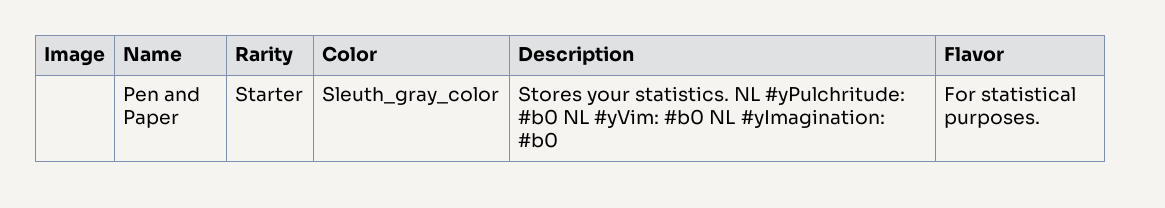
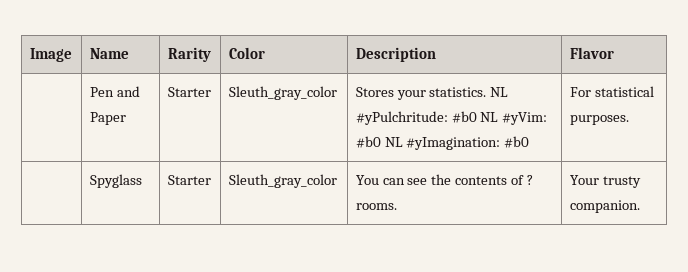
+ | Spyglass | Starter | Sleuth_gray_color | You can see the contents of ? rooms. | Your trusty companion.

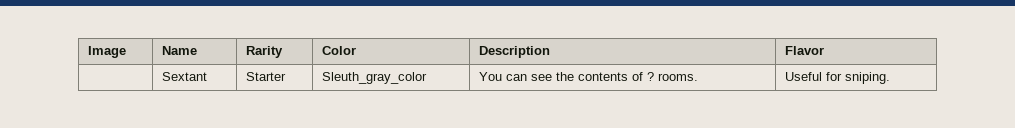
- | Pen and Paper | Starter | Sleuth_gray_color | Stores your statistics. NL #yPulchritude: #b0 NL #yVim: #b0 NL #yImagination: #b0 | For statistical purposes.
- | Spyglass | Starter | Sleuth_gray_color | You can see the contents of ? rooms. | Your trusty companion.
+ | Sextant | Starter | Sleuth_gray_color | You can see the contents of ? rooms. | Useful for sniping.

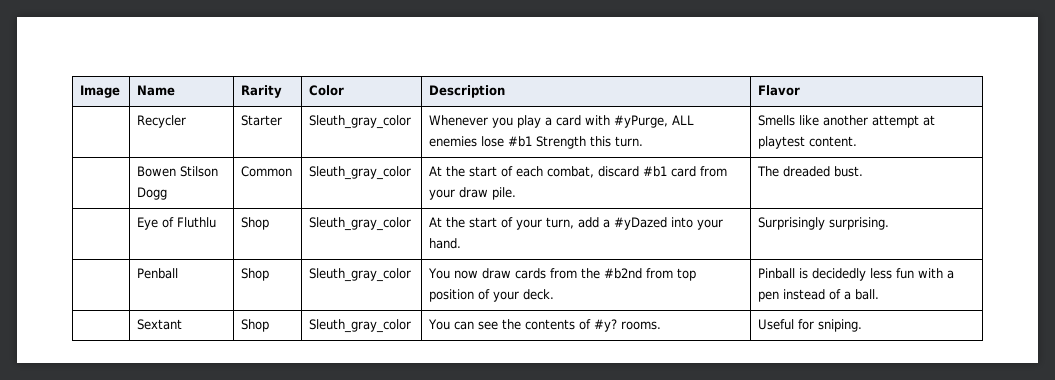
+ | Recycler | Starter | Sleuth_gray_color | Whenever you play a card with #yPurge, ALL enemies lose #b1 Strength this turn. | Smells like another attempt at playtest content.
+ | Bowen Stilson Dogg | Common | Sleuth_gray_color | At the start of each combat, discard #b1 card from your draw pile. | The dreaded bust.
+ | Eye of Fluthlu | Shop | Sleuth_gray_color | At the start of your turn, add a #yDazed into your hand. | Surprisingly surprising.
+ | Penball | Shop | Sleuth_gray_color | You now draw cards from the #b2nd from top position of your deck. | Pinball is decidedly less fun with a pen instead of a ball.
- | Sextant | Starter | Sleuth_gray_color | You can see the contents of ? rooms. | Useful for sniping.
+ | Sextant | Shop | Sleuth_gray_color | You can see the contents of #y? rooms. | Useful for sniping.

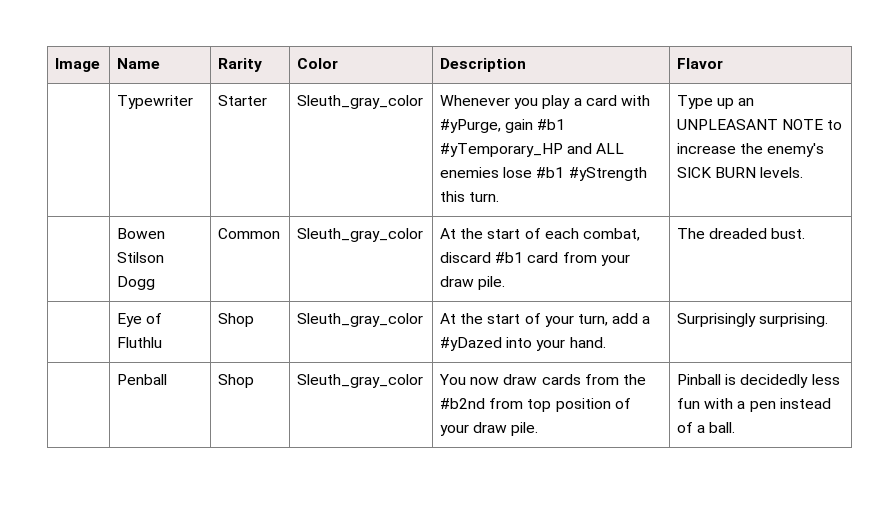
- | Recycler | Starter | Sleuth_gray_color | Whenever you play a card with #yPurge, ALL enemies lose #b1 Strength this turn. | Smells like another attempt at playtest content.
+ | Typewriter | Starter | Sleuth_gray_color | Whenever you play a card with #yPurge, gain #b1 #yTemporary_HP and ALL enemies lose #b1 #yStrength this turn. | Type up an UNPLEASANT NOTE to increase the enemy's SICK BURN levels.
- | Penball | Shop | Sleuth_gray_color | You now draw cards from the #b2nd from top position of your deck. | Pinball is decidedly less fun with a pen instead of a ball.
+ | Penball | Shop | Sleuth_gray_color | You now draw cards from the #b2nd from top position of your draw pile. | Pinball is decidedly less fun with a pen instead of a ball.
- | Sextant | Shop | Sleuth_gray_color | You can see the contents of #y? rooms. | Useful for sniping.

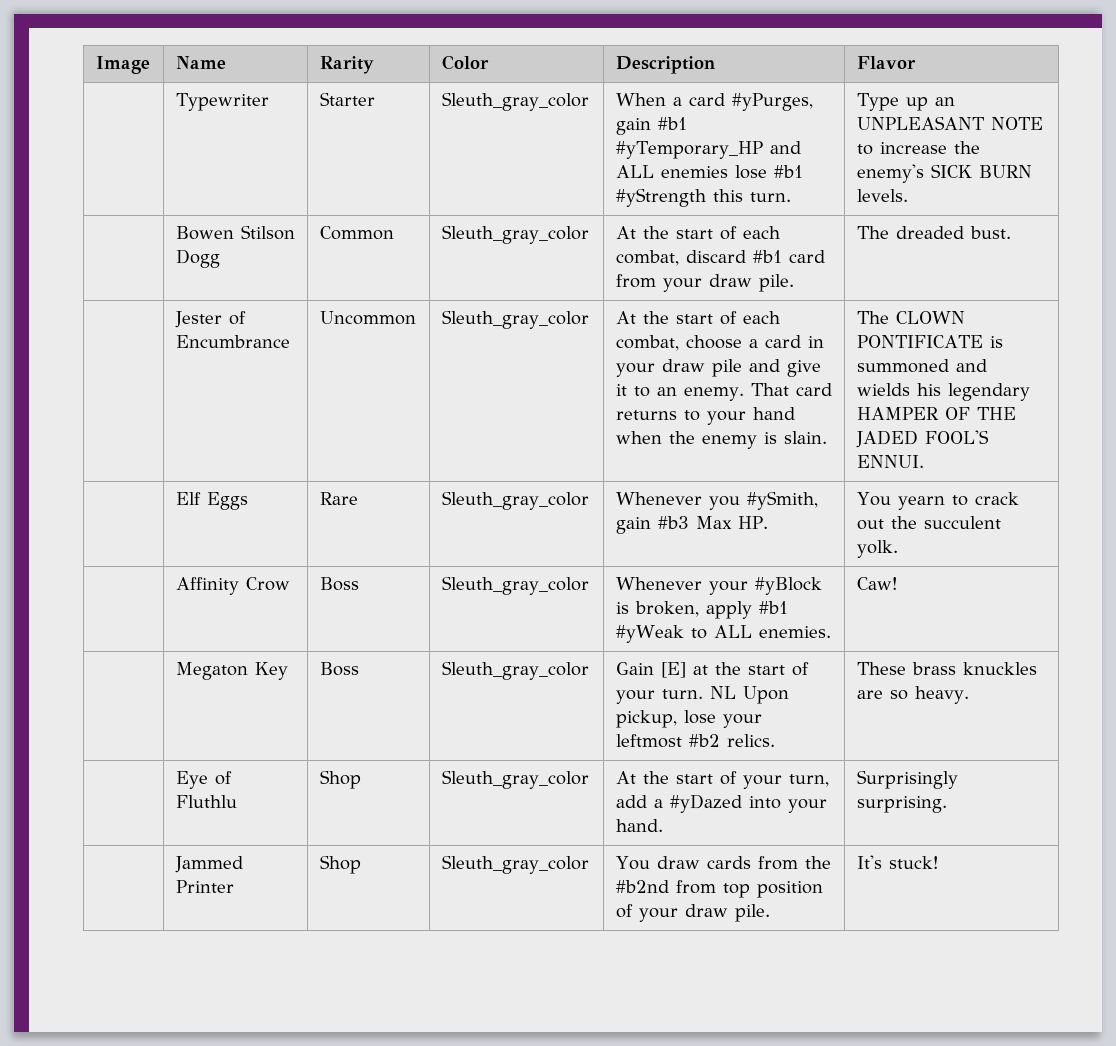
- | Typewriter | Starter | Sleuth_gray_color | Whenever you play a card with #yPurge, gain #b1 #yTemporary_HP and ALL enemies lose #b1 #yStrength this turn. | Type up an UNPLEASANT NOTE to increase the enemy's SICK BURN levels.
+ | Typewriter | Starter | Sleuth_gray_color | When a card #yPurges, gain #b1 #yTemporary_HP and ALL enemies lose #b1 #yStrength this turn. | Type up an UNPLEASANT NOTE to increase the enemy's SICK BURN levels.
+ Jester of Encumbrance | Uncommon | Sleuth_gray_color | At the start of each combat, choose a card in your draw pile and give it to an enemy. That card returns to your hand when the enemy is slain. | The CLOWN PONTIFICATE is summoned and wields his legendary HAMPER OF THE JADED FOOL'S ENNUI.
+ | Elf Eggs | Rare | Sleuth_gray_color | Whenever you #ySmith, gain #b3 Max HP. | You yearn to crack out the succulent yolk.
+ | Affinity Crow | Boss | Sleuth_gray_color | Whenever your #yBlock is broken, apply #b1 #yWeak to ALL enemies. | Caw!
+ | Megaton Key | Boss | Sleuth_gray_color | Gain [E] at the start of your turn. NL Upon pickup, lose your leftmost #b2 relics. | These brass knuckles are so heavy.
- | Penball | Shop | Sleuth_gray_color | You now draw cards from the #b2nd from top position of your draw pile. | Pinball is decidedly less fun with a pen instead of a ball.
+ | Jammed Printer | Shop | Sleuth_gray_color | You draw cards from the #b2nd from top position of your draw pile. | It's stuck!

